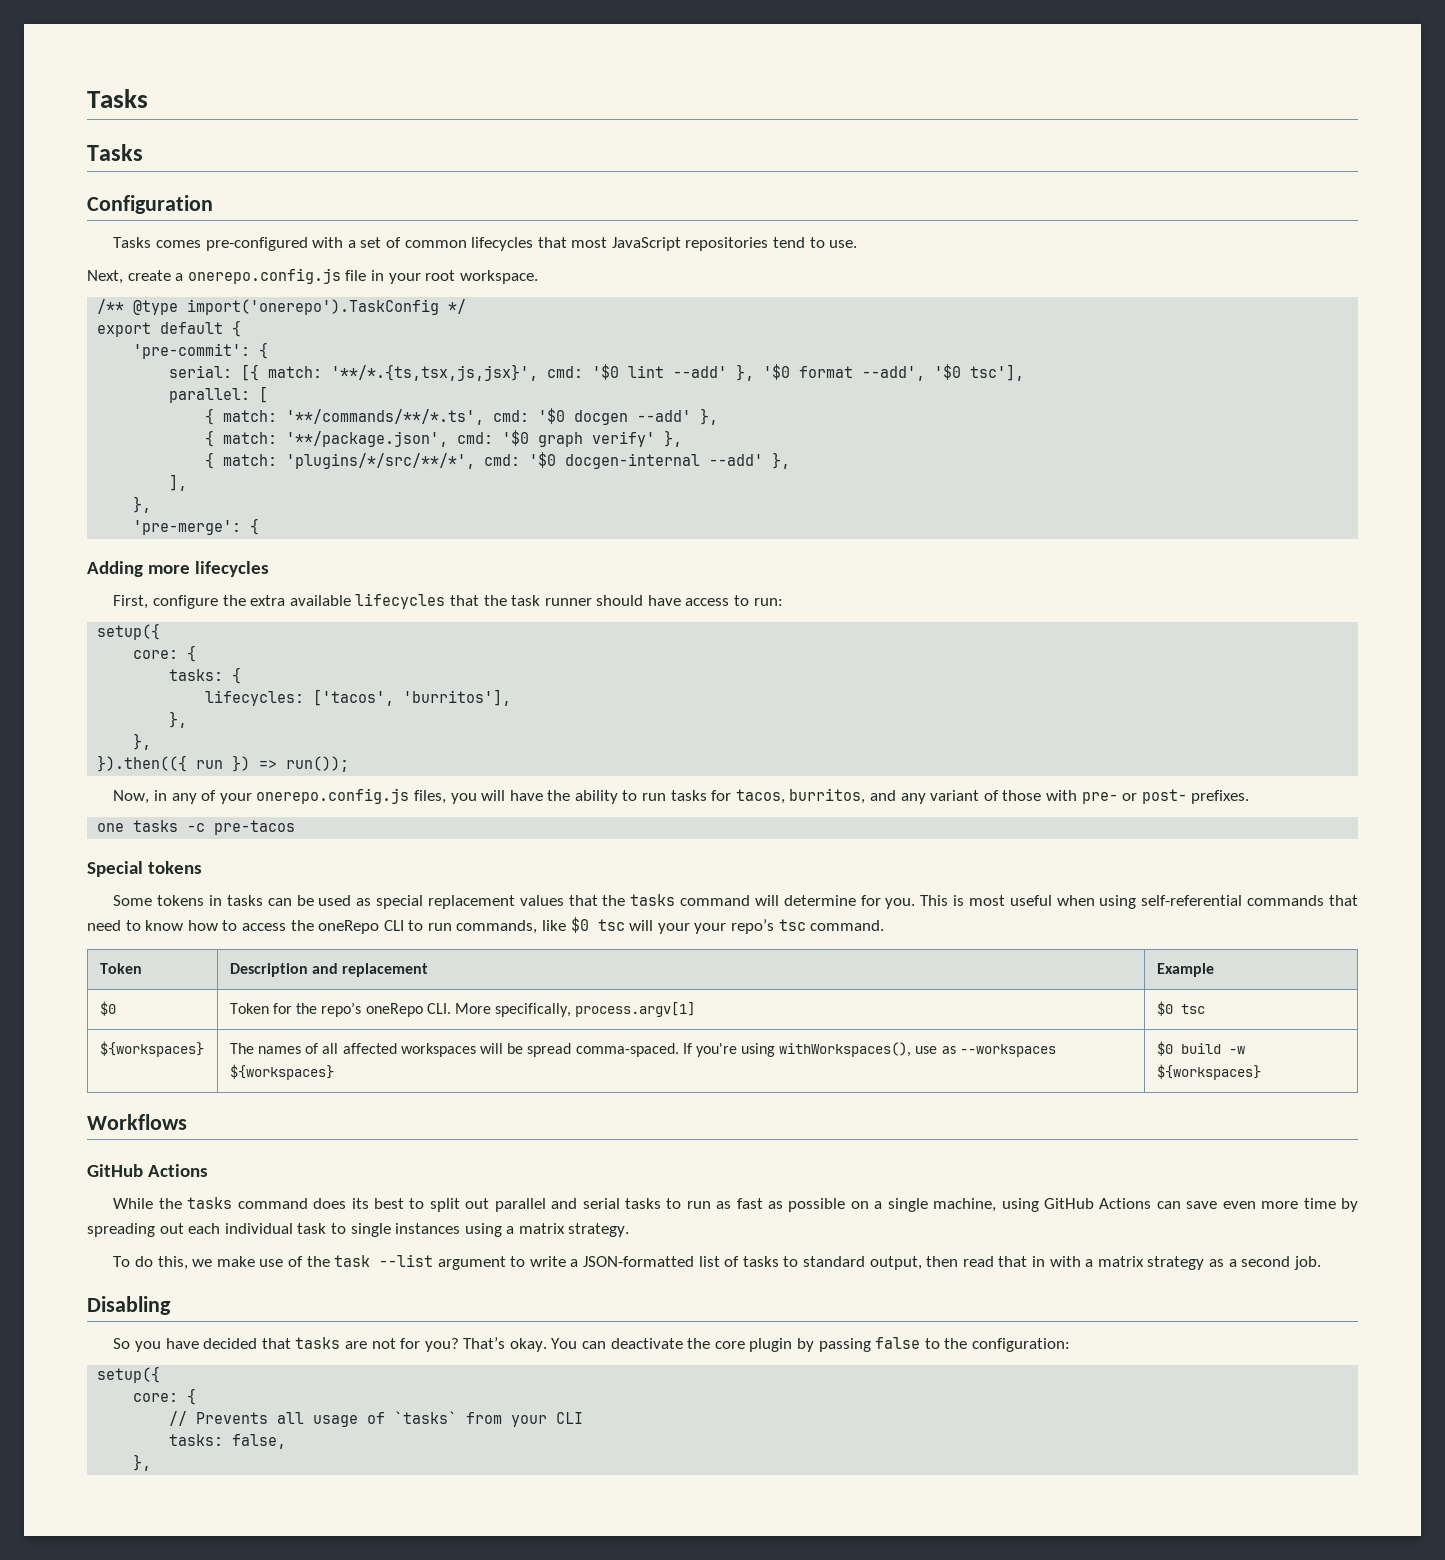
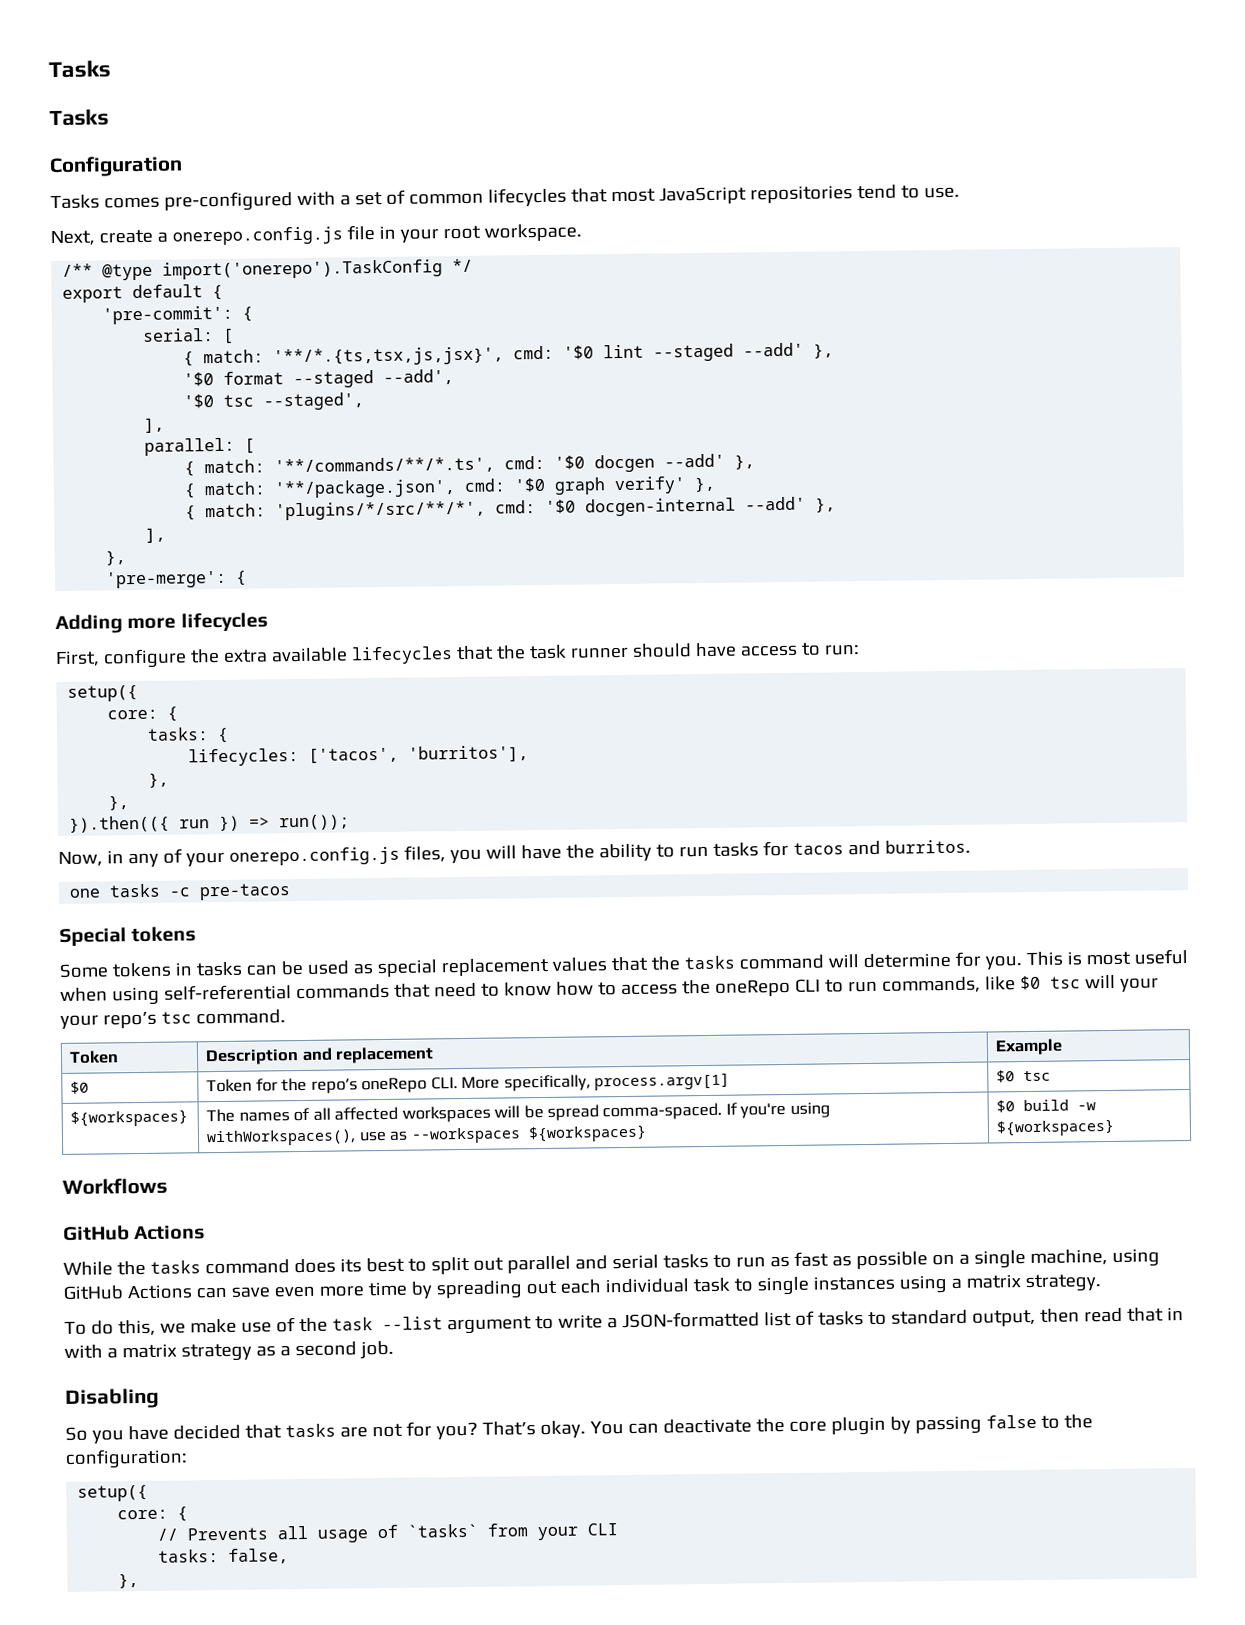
- serial: [{ match: '**/*.{ts,tsx,js,jsx}', cmd: '$0 lint --add' }, '$0 format --add', '$0 tsc'],
+ serial: [
+ { match: '**/*.{ts,tsx,js,jsx}', cmd: '$0 lint --staged --add' },
+ '$0 format --staged --add',
+ '$0 tsc --staged',
+ ],
- Now, in any of your onerepo.config.js files, you will have the ability to run tasks for tacos, burritos, and any variant of those with pre- or post- prefixes.
+ Now, in any of your onerepo.config.js files, you will have the ability to run tasks for tacos and burritos.

